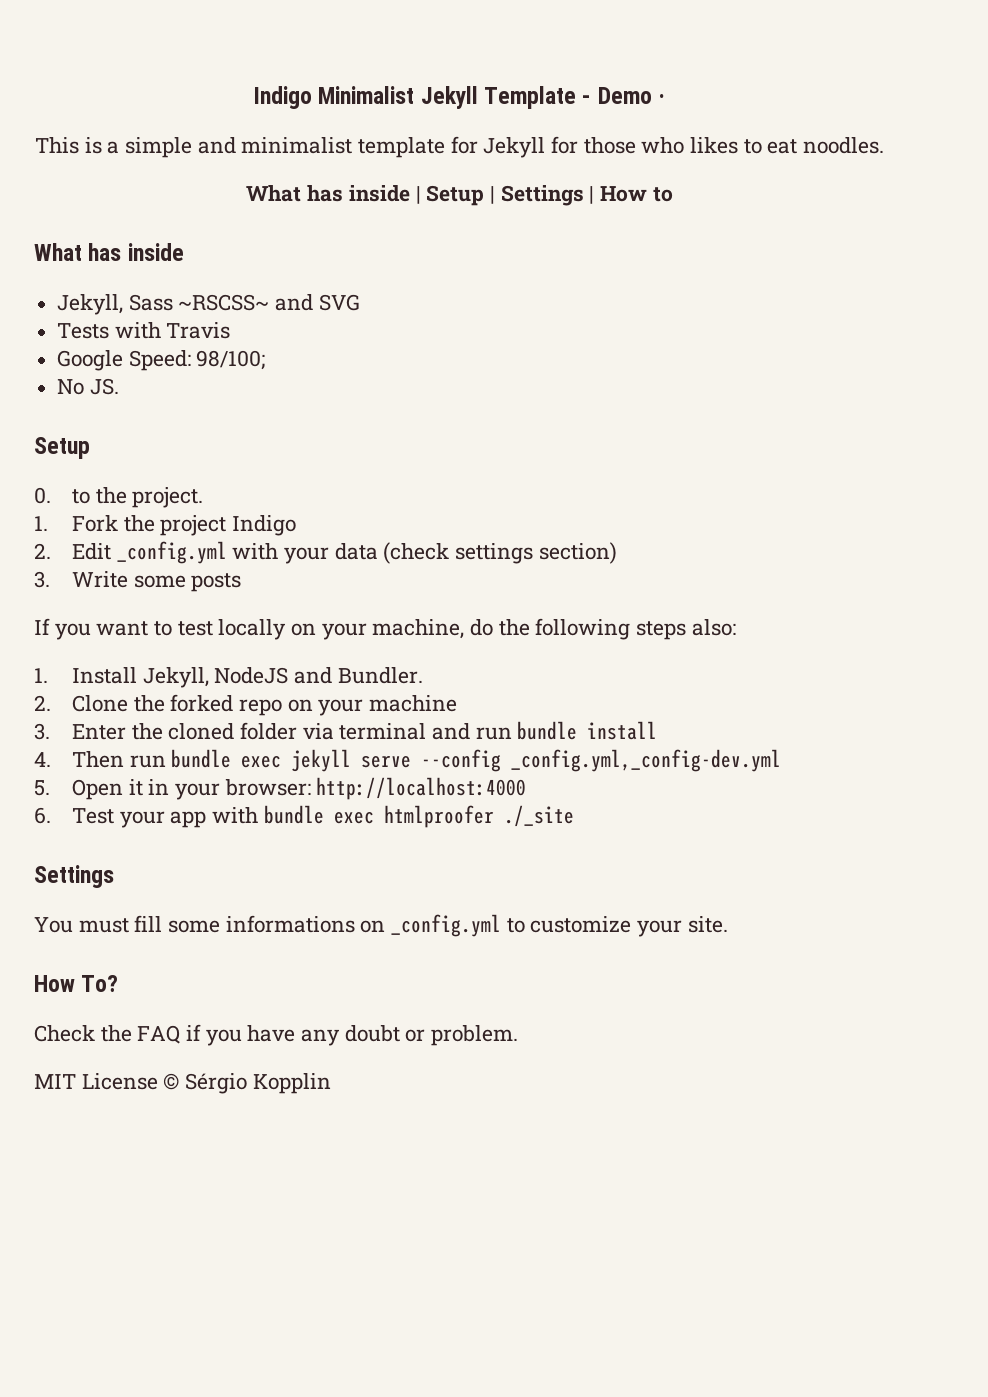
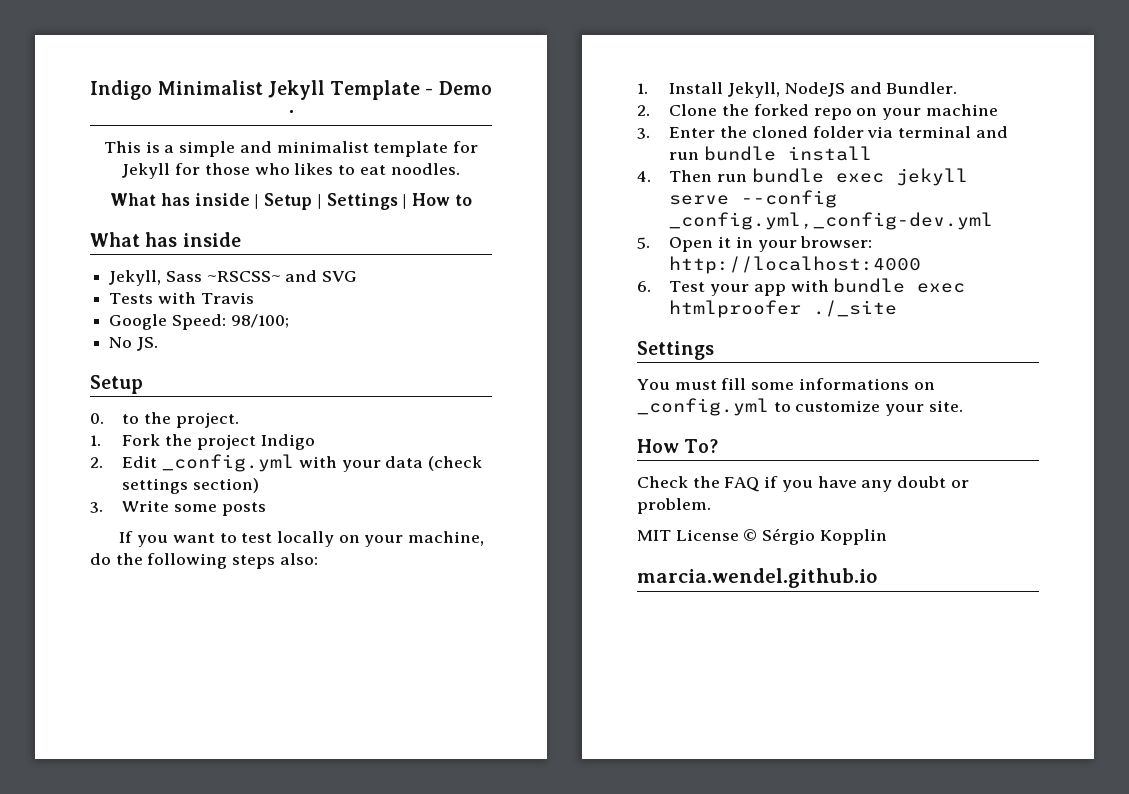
+ marcia.wendel.github.io

